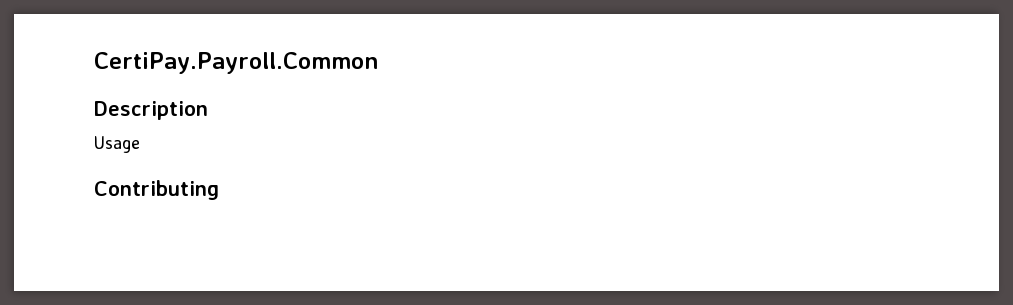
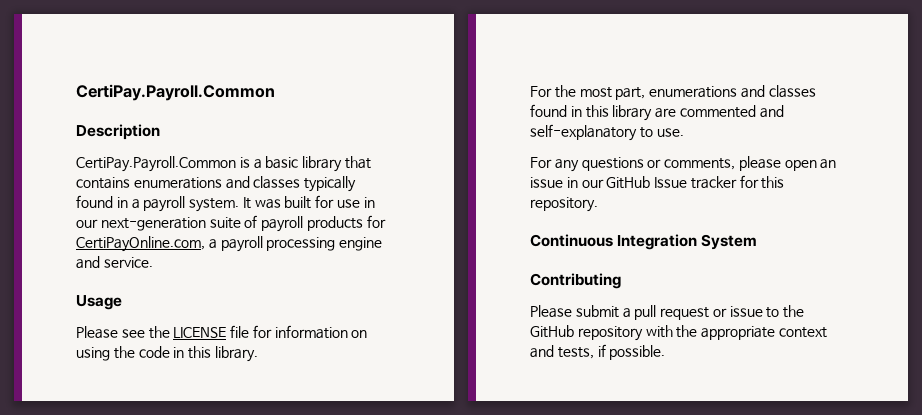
+ CertiPay.Payroll.Common is a basic library that contains enumerations and classes typically found in a payroll system. It was built for use in our next-generation suite of payroll products for CertiPayOnline.com, a payroll processing engine and service.
  Usage
+ Please see the LICENSE file for information on using the code in this library.
+ For the most part, enumerations and classes found in this library are commented and self-explanatory to use.
+ For any questions or comments, please open an issue in our GitHub Issue tracker for this repository.
+ Continuous Integration System
  Contributing
+ Please submit a pull request or issue to the GitHub repository with the appropriate context and tests, if possible.

